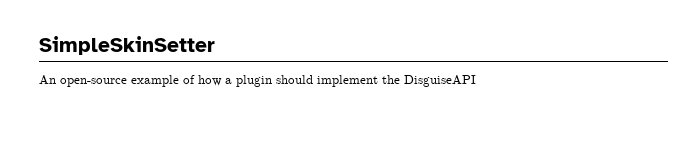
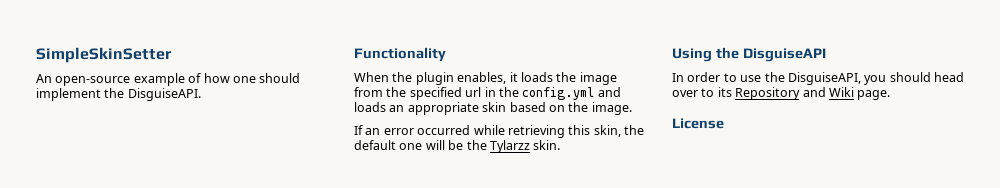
- An open-source example of how a plugin should implement the DisguiseAPI
+ An open-source example of how one should implement the DisguiseAPI.
+ Functionality
+ When the plugin enables, it loads the image from the specified url in the config.yml and loads an appropriate skin based on the image.
+ If an error occurred while retrieving this skin, the default one will be the Tylarzz skin.
+ Using the DisguiseAPI
+ In order to use the DisguiseAPI, you should head over to its Repository and Wiki page.
+ License

